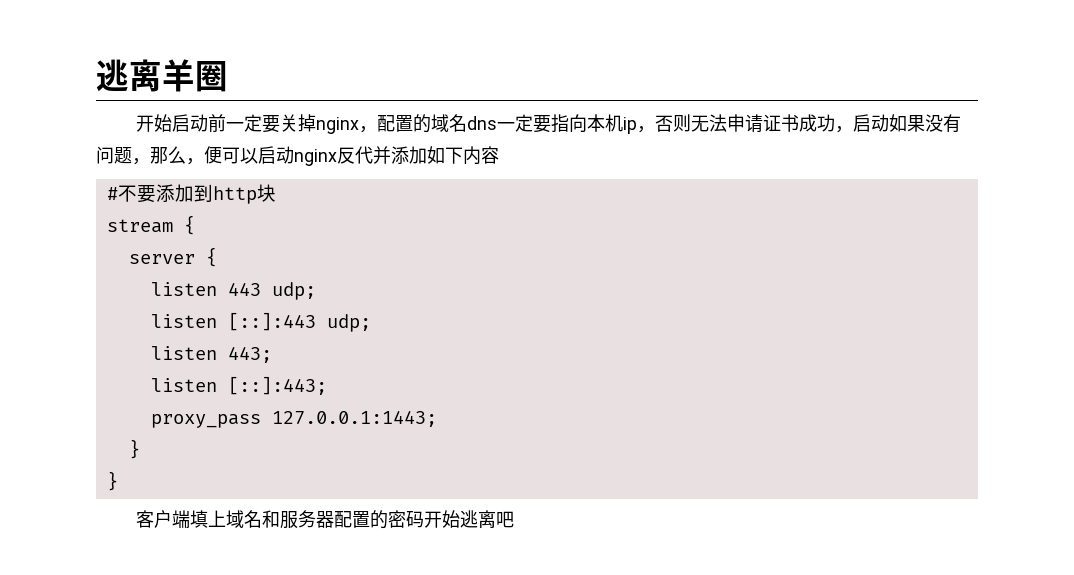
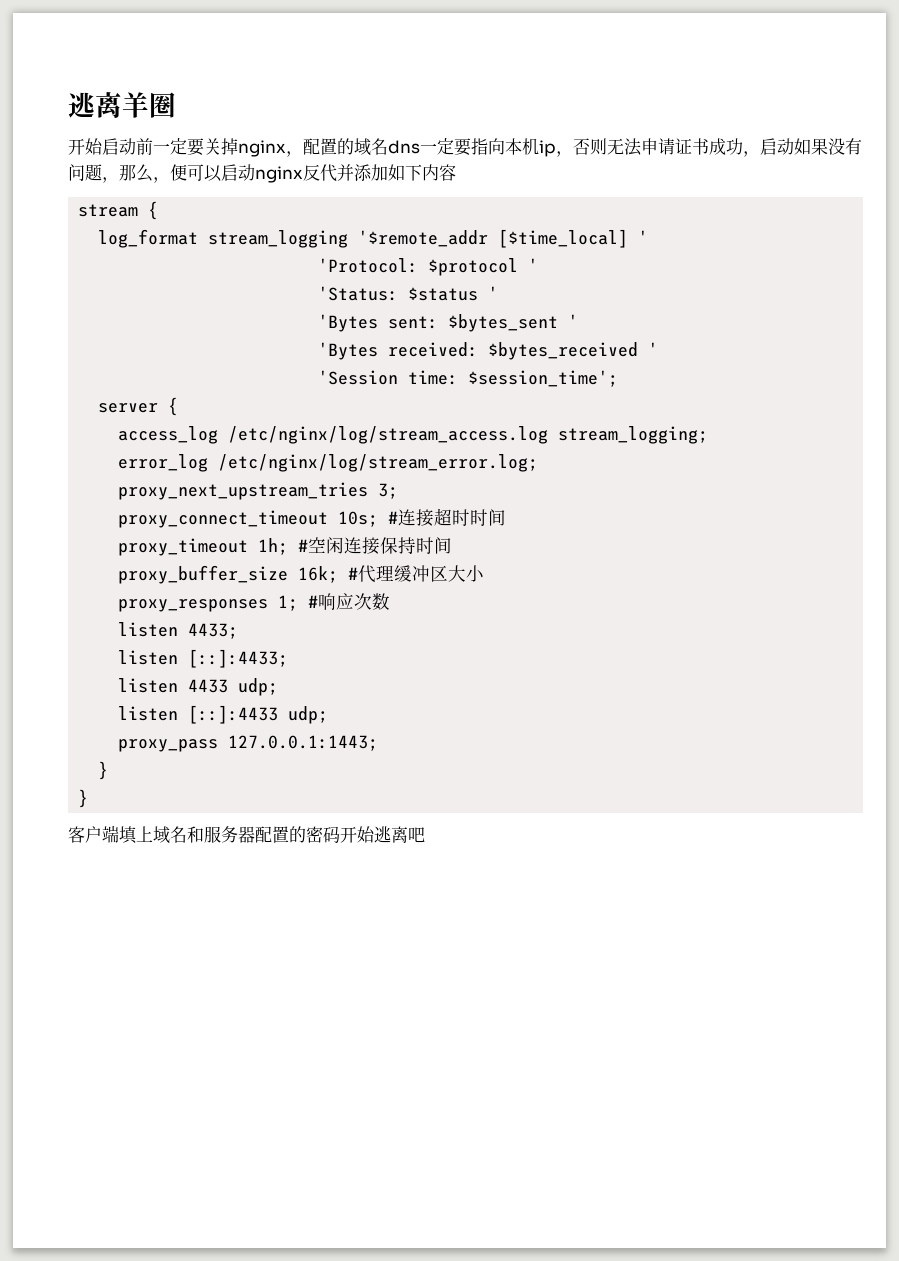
- #不要添加到http块
  stream {
+ log_format stream_logging '$remote_addr [$time_local] '
+ 'Protocol: $protocol '
+ 'Status: $status '
+ 'Bytes sent: $bytes_sent '
+ 'Bytes received: $bytes_received '
+ 'Session time: $session_time';
  server {
- listen 443 udp;
- listen [::]:443 udp;
- listen 443;
- listen [::]:443;
+ access_log /etc/nginx/log/stream_access.log stream_logging;
+ error_log /etc/nginx/log/stream_error.log;
+ proxy_next_upstream_tries 3;
+ proxy_connect_timeout 10s; #连接超时时间
+ proxy_timeout 1h; #空闲连接保持时间
+ proxy_buffer_size 16k; #代理缓冲区大小
+ proxy_responses 1; #响应次数
+ listen 4433;
+ listen [::]:4433;
+ listen 4433 udp;
+ listen [::]:4433 udp;

